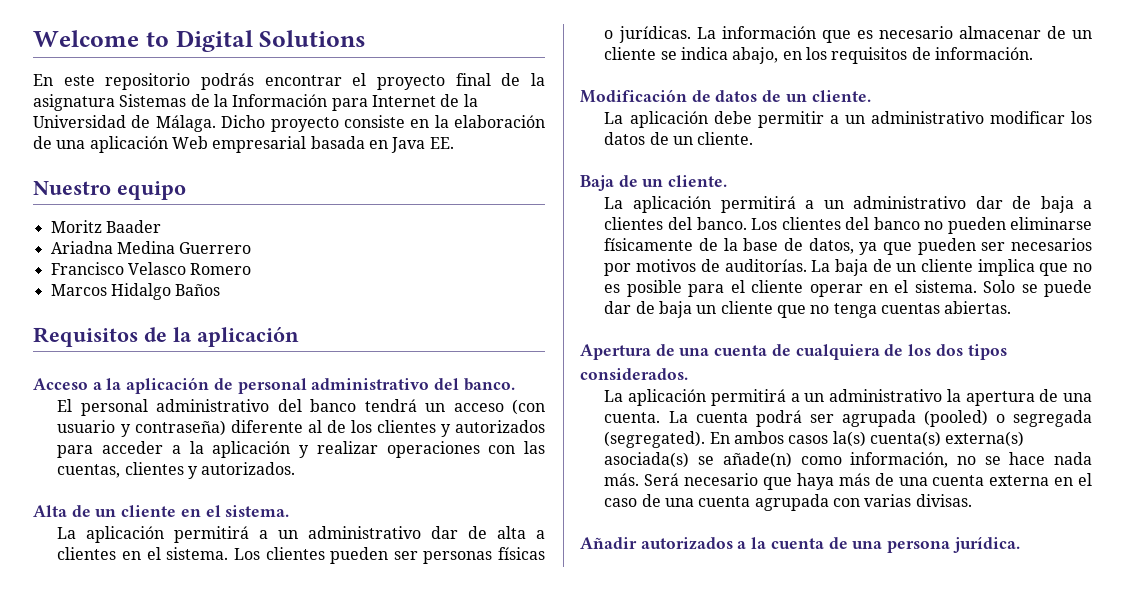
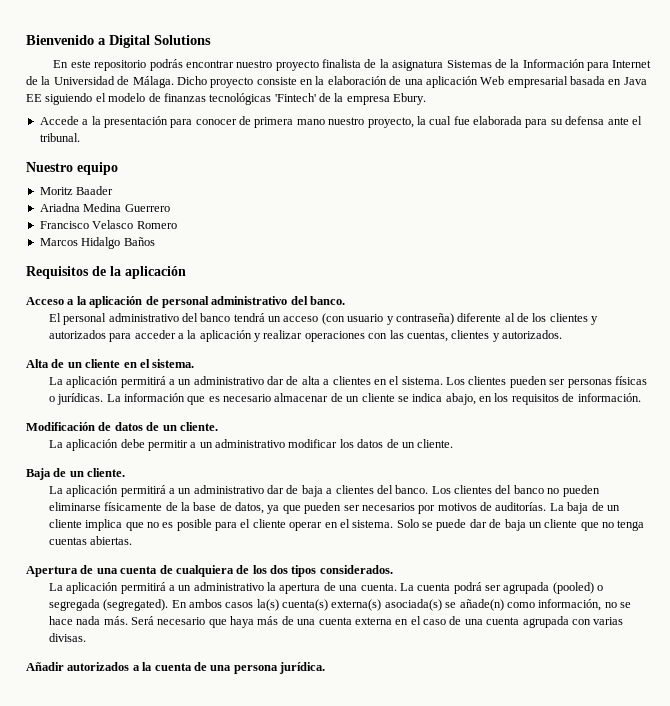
- Welcome to Digital Solutions
+ Bienvenido a Digital Solutions
- En este repositorio podrás encontrar el proyecto final de la asignatura Sistemas de la Información para Internet de la Universidad de Málaga.
+ En este repositorio podrás encontrar nuestro proyecto finalista de la asignatura Sistemas de la Información para Internet de la Universidad de Málaga.
- Dicho proyecto consiste en la elaboración de una aplicación Web empresarial basada en Java EE.
+ Dicho proyecto consiste en la elaboración de una aplicación Web empresarial basada en Java EE siguiendo el modelo de finanzas tecnológicas 'Fintech' de la empresa Ebury.
+ Accede a la presentación para conocer de primera mano nuestro proyecto, la cual fue elaborada para su defensa ante el tribunal.

